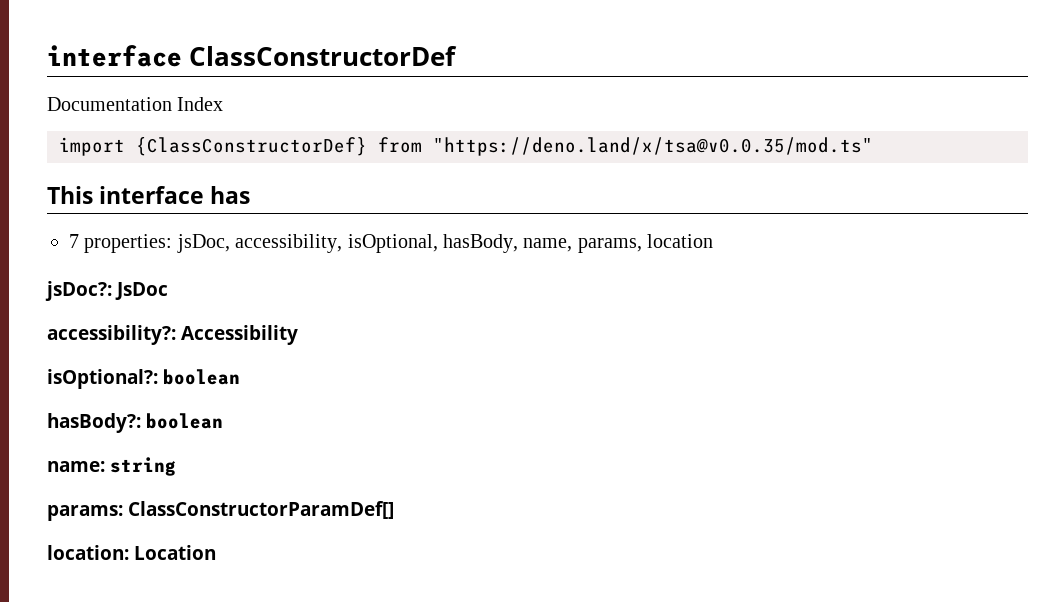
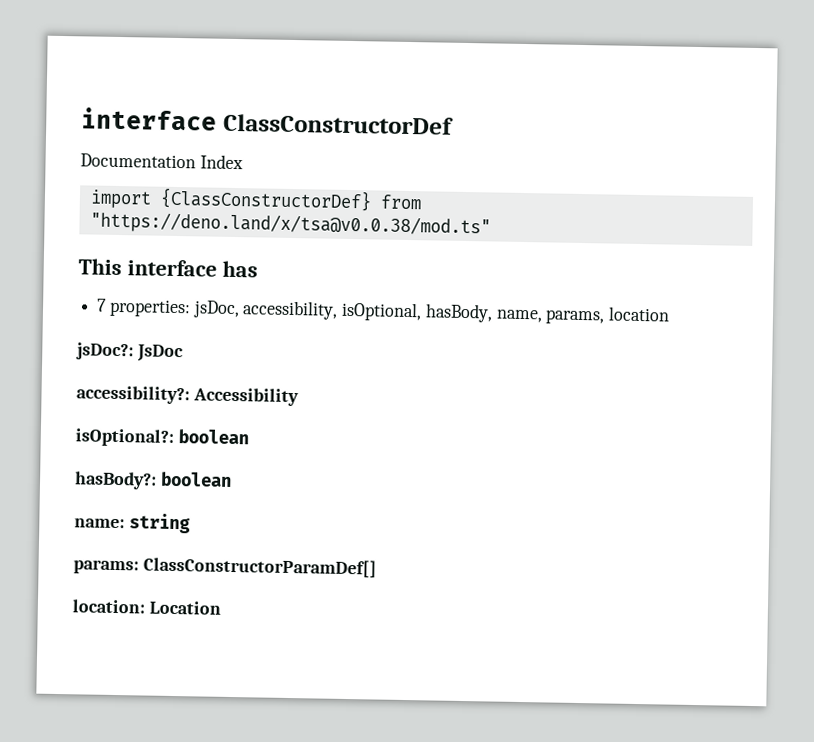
- import {ClassConstructorDef} from "https://deno.land/x/tsa@v0.0.35/mod.ts"
+ import {ClassConstructorDef} from "https://deno.land/x/tsa@v0.0.38/mod.ts"

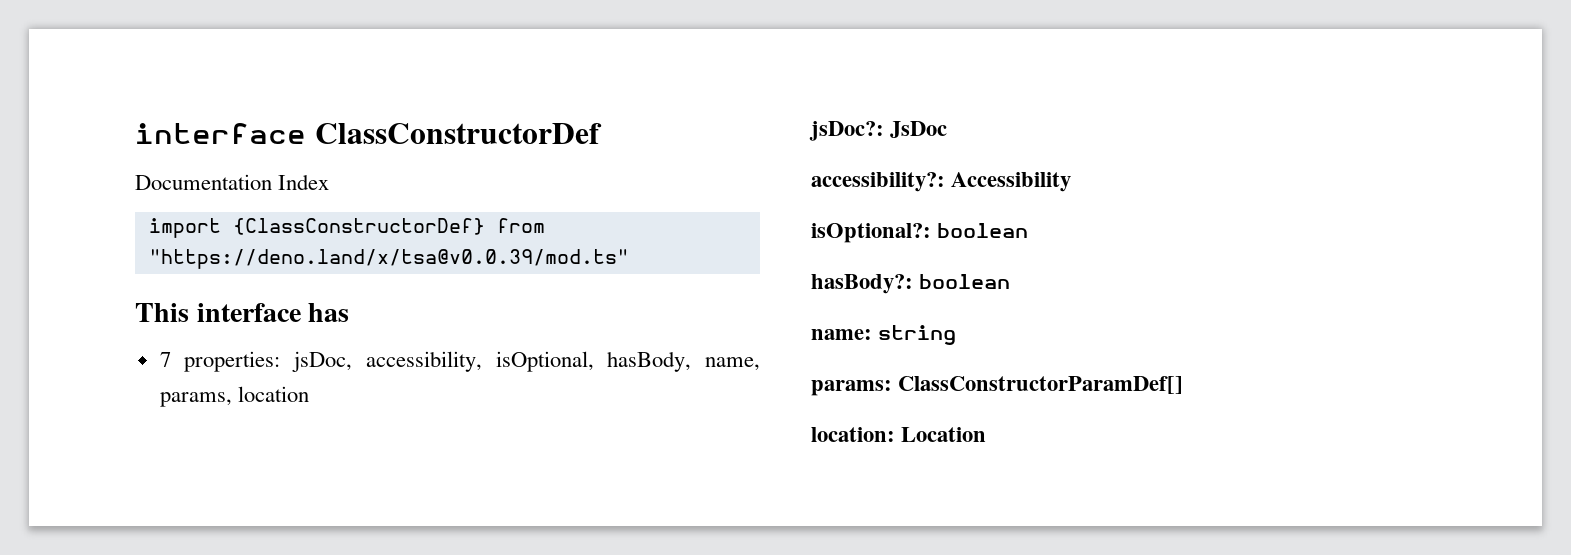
- import {ClassConstructorDef} from "https://deno.land/x/tsa@v0.0.38/mod.ts"
+ import {ClassConstructorDef} from "https://deno.land/x/tsa@v0.0.39/mod.ts"

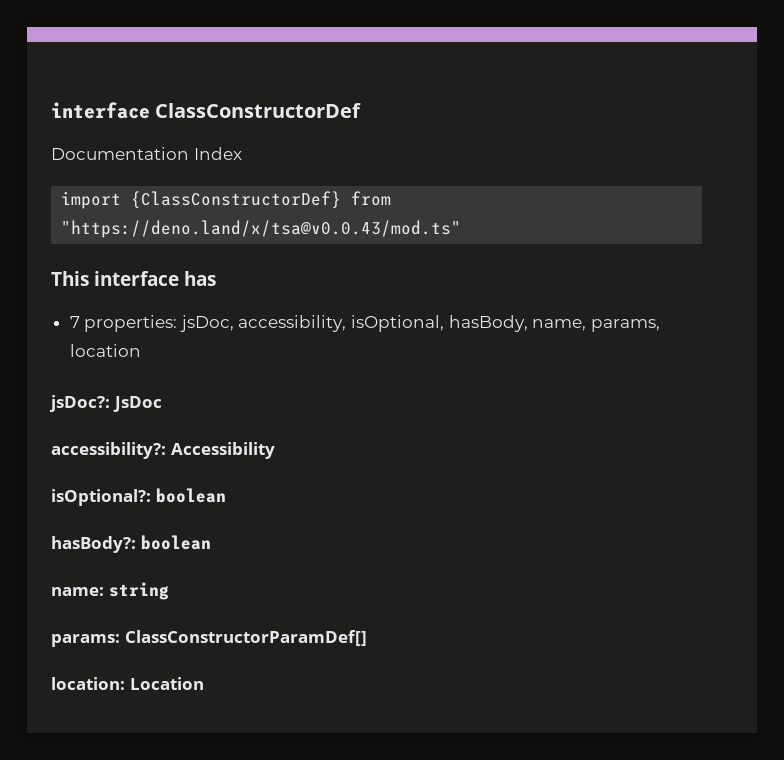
- import {ClassConstructorDef} from "https://deno.land/x/tsa@v0.0.39/mod.ts"
+ import {ClassConstructorDef} from "https://deno.land/x/tsa@v0.0.43/mod.ts"

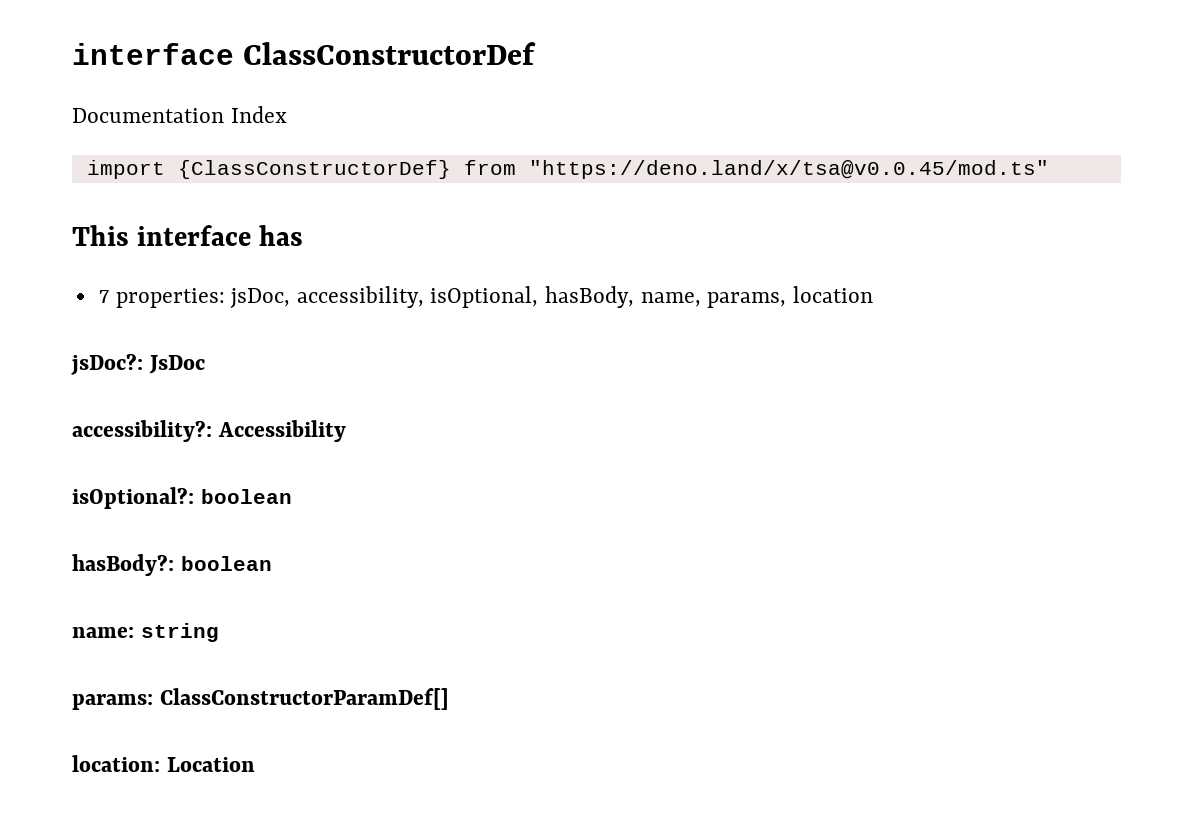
- import {ClassConstructorDef} from "https://deno.land/x/tsa@v0.0.43/mod.ts"
+ import {ClassConstructorDef} from "https://deno.land/x/tsa@v0.0.45/mod.ts"

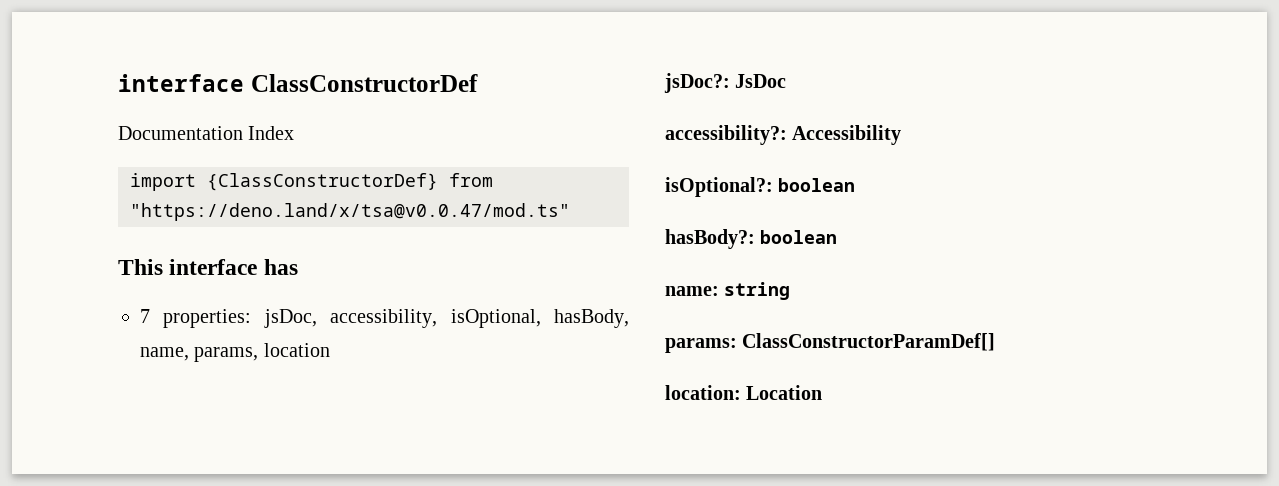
- import {ClassConstructorDef} from "https://deno.land/x/tsa@v0.0.45/mod.ts"
+ import {ClassConstructorDef} from "https://deno.land/x/tsa@v0.0.47/mod.ts"

